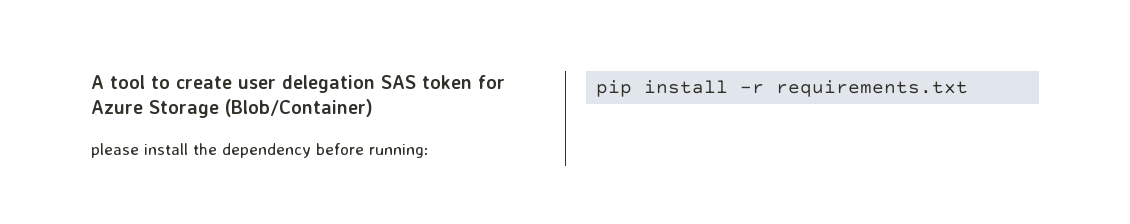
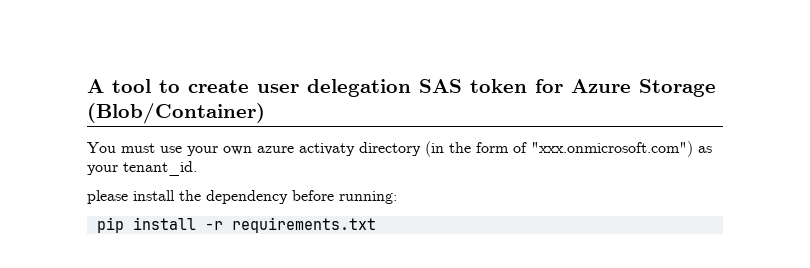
+ You must use your own azure activaty directory (in the form of "xxx.onmicrosoft.com") as your tenant_id.

